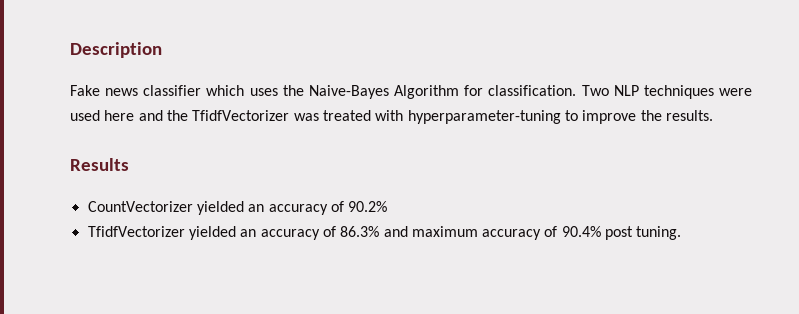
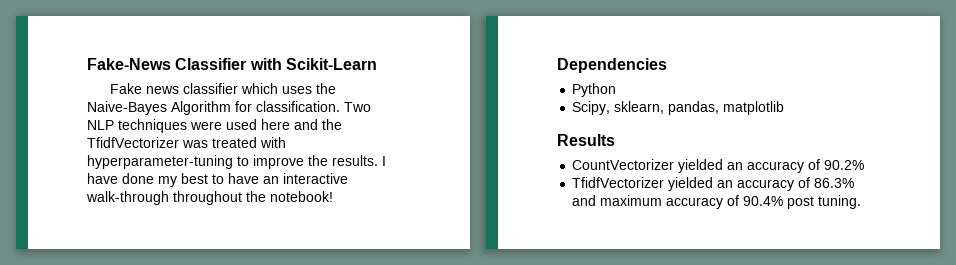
- Description
+ Fake-News Classifier with Scikit-Learn
+ I have done my best to have an interactive walk-through throughout the notebook!
+ Dependencies
+ Python
+ Scipy, sklearn, pandas, matplotlib

